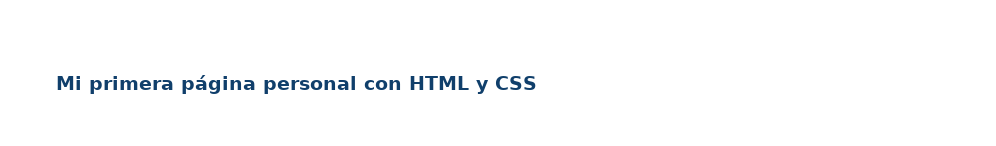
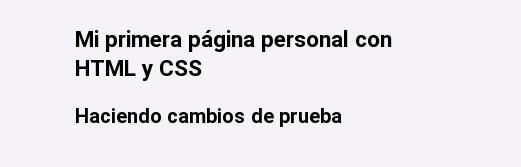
+ Haciendo cambios de prueba

